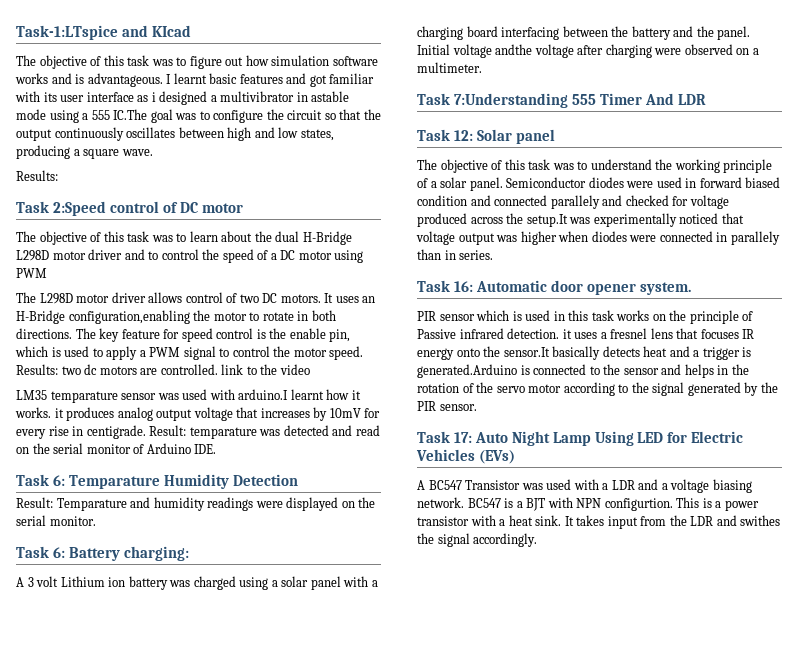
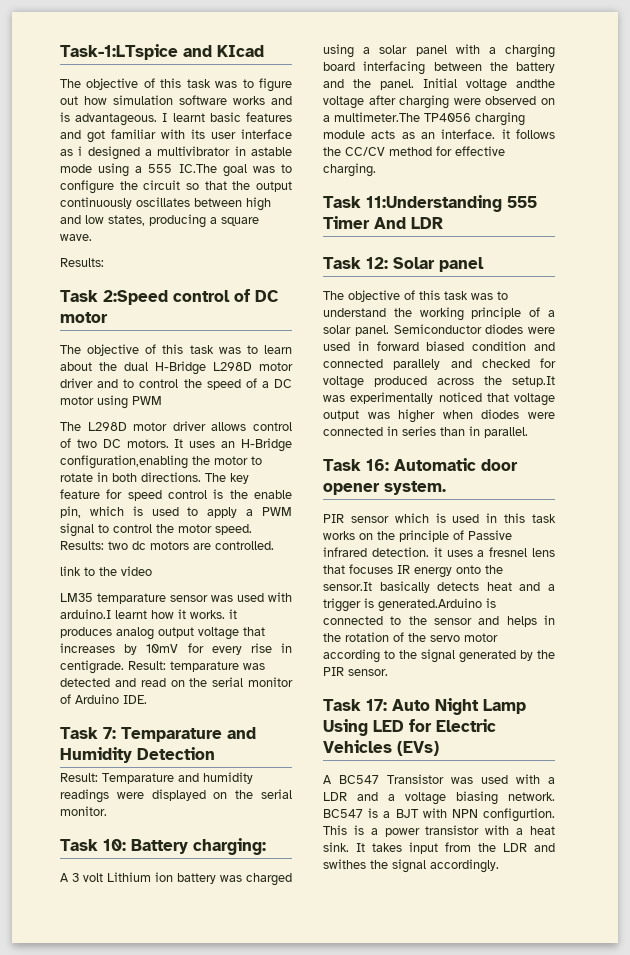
- Results: two dc motors are controlled. link to the video
+ Results: two dc motors are controlled.
+ link to the video
- Task 6: Temparature Humidity Detection
+ Task 7: Temparature and Humidity Detection
- Task 6: Battery charging:
+ Task 10: Battery charging:
- Initial voltage andthe voltage after charging were observed on a multimeter.
- Task 7:Understanding 555 Timer And LDR
+ Initial voltage andthe voltage after charging were observed on a multimeter.The TP4056 charging module acts as an interface. it follows the CC/CV method for effective charging.
+ Task 11:Understanding 555 Timer And LDR
- Semiconductor diodes were used in forward biased condition and connected parallely and checked for voltage produced across the setup.It was experimentally noticed that voltage output was higher when diodes were connected in parallely than in series.
+ Semiconductor diodes were used in forward biased condition and connected parallely and checked for voltage produced across the setup.It was experimentally noticed that voltage output was higher when diodes were connected in series than in parallel.

